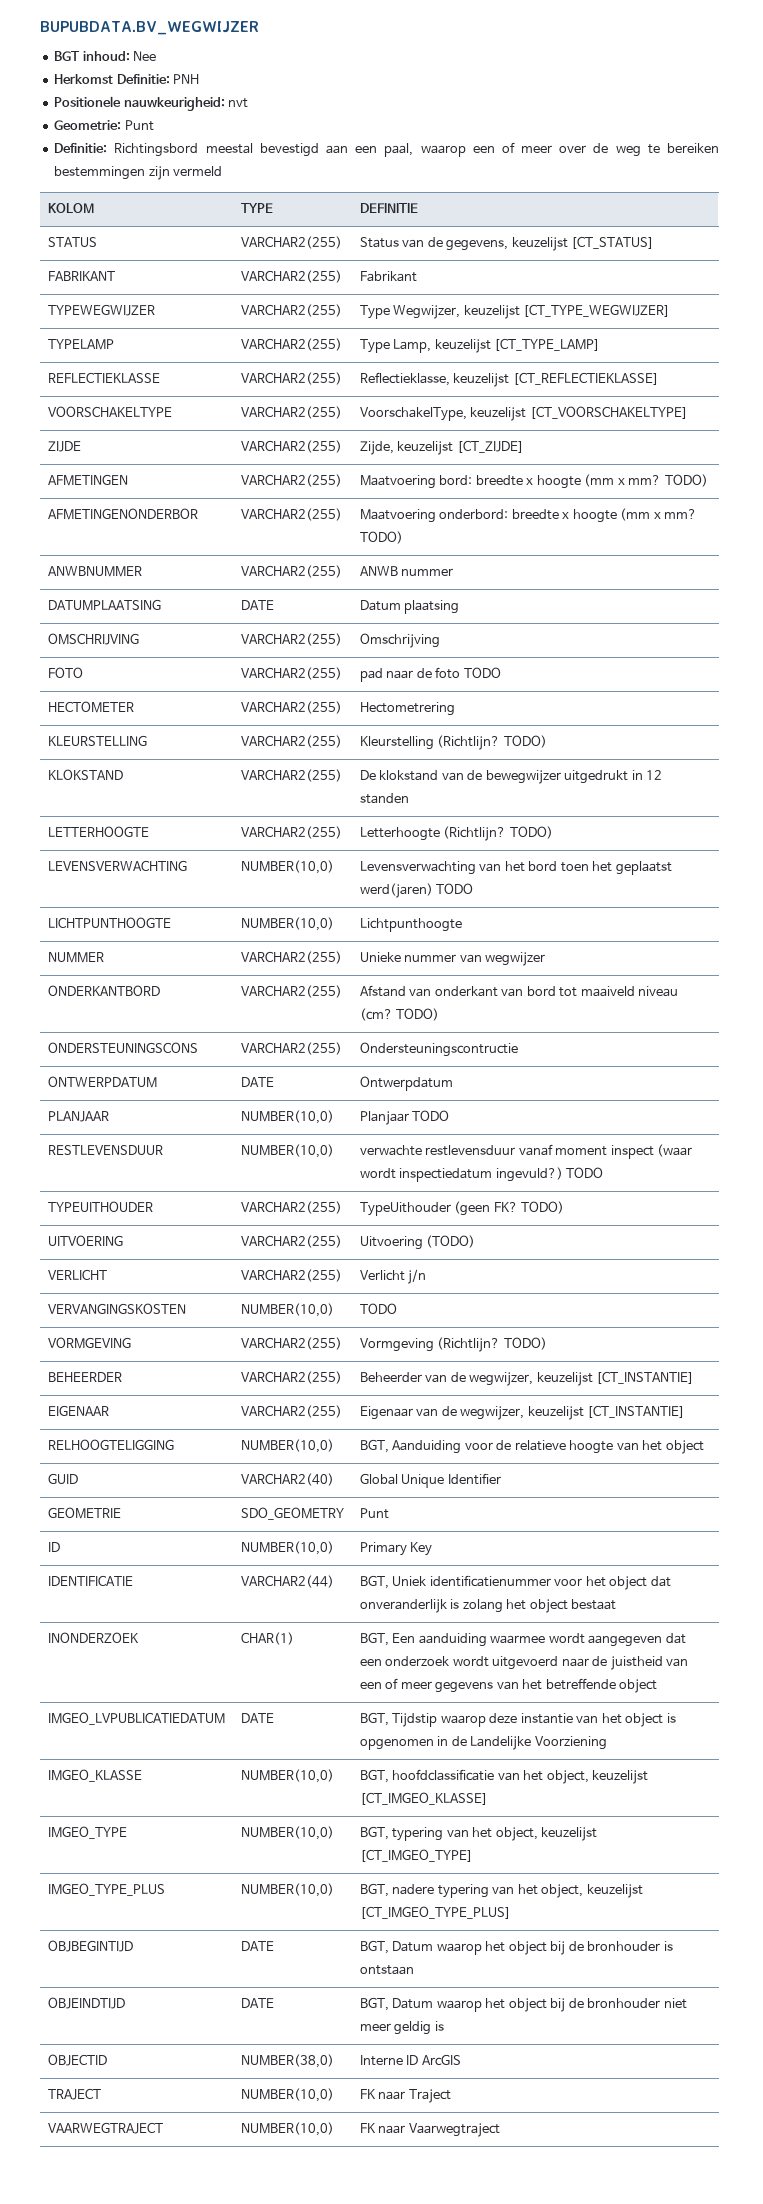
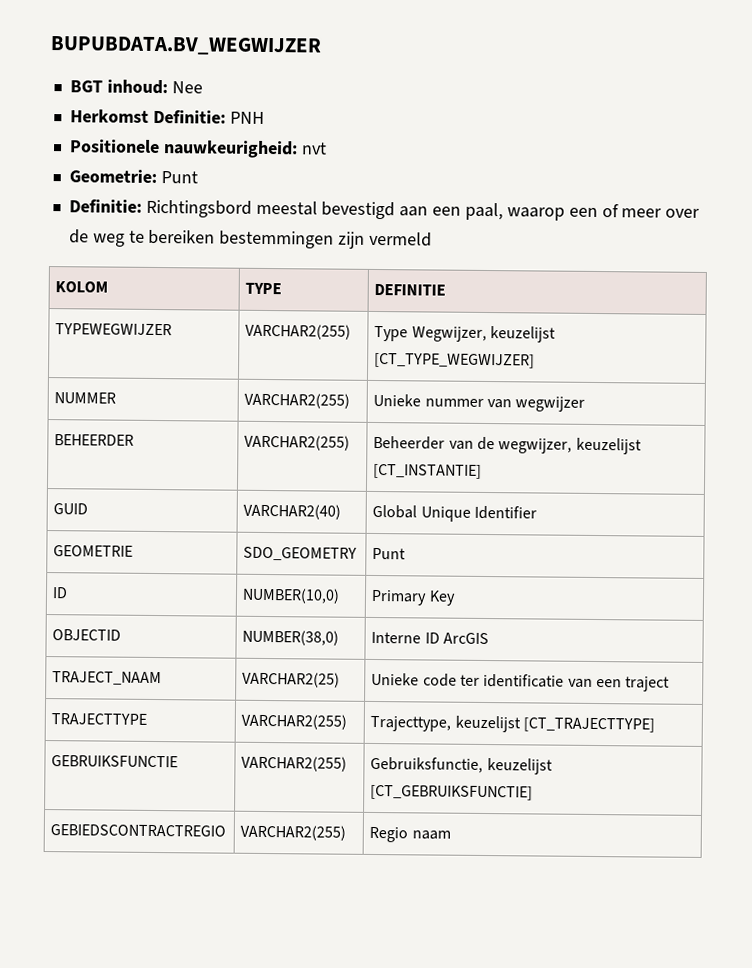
- STATUS | VARCHAR2(255) | Status van de gegevens, keuzelijst [CT_STATUS]
- FABRIKANT | VARCHAR2(255) | Fabrikant
- TYPELAMP | VARCHAR2(255) | Type Lamp, keuzelijst [CT_TYPE_LAMP]
- REFLECTIEKLASSE | VARCHAR2(255) | Reflectieklasse, keuzelijst [CT_REFLECTIEKLASSE]
- VOORSCHAKELTYPE | VARCHAR2(255) | VoorschakelType, keuzelijst [CT_VOORSCHAKELTYPE]
- ZIJDE | VARCHAR2(255) | Zijde, keuzelijst [CT_ZIJDE]
- AFMETINGEN | VARCHAR2(255) | Maatvoering bord: breedte x hoogte (mm x mm? TODO)
- AFMETINGENONDERBOR | VARCHAR2(255) | Maatvoering onderbord: breedte x hoogte (mm x mm? TODO)
- ANWBNUMMER | VARCHAR2(255) | ANWB nummer
- DATUMPLAATSING | DATE | Datum plaatsing
- OMSCHRIJVING | VARCHAR2(255) | Omschrijving
- FOTO | VARCHAR2(255) | pad naar de foto TODO
- HECTOMETER | VARCHAR2(255) | Hectometrering
- KLEURSTELLING | VARCHAR2(255) | Kleurstelling (Richtlijn? TODO)
- KLOKSTAND | VARCHAR2(255) | De klokstand van de bewegwijzer uitgedrukt in 12 standen
- LETTERHOOGTE | VARCHAR2(255) | Letterhoogte (Richtlijn? TODO)
- LEVENSVERWACHTING | NUMBER(10,0) | Levensverwachting van het bord toen het geplaatst werd(jaren) TODO
- LICHTPUNTHOOGTE | NUMBER(10,0) | Lichtpunthoogte
- ONDERKANTBORD | VARCHAR2(255) | Afstand van onderkant van bord tot maaiveld niveau (cm? TODO)
- ONDERSTEUNINGSCONS | VARCHAR2(255) | Ondersteuningscontructie
- ONTWERPDATUM | DATE | Ontwerpdatum
- PLANJAAR | NUMBER(10,0) | Planjaar TODO
- RESTLEVENSDUUR | NUMBER(10,0) | verwachte restlevensduur vanaf moment inspect (waar wordt inspectiedatum ingevuld?) TODO
- TYPEUITHOUDER | VARCHAR2(255) | TypeUithouder (geen FK? TODO)
- UITVOERING | VARCHAR2(255) | Uitvoering (TODO)
- VERLICHT | VARCHAR2(255) | Verlicht j/n
- VERVANGINGSKOSTEN | NUMBER(10,0) | TODO
- VORMGEVING | VARCHAR2(255) | Vormgeving (Richtlijn? TODO)
- EIGENAAR | VARCHAR2(255) | Eigenaar van de wegwijzer, keuzelijst [CT_INSTANTIE]
- RELHOOGTELIGGING | NUMBER(10,0) | BGT, Aanduiding voor de relatieve hoogte van het object
- IDENTIFICATIE | VARCHAR2(44) | BGT, Uniek identificatienummer voor het object dat onveranderlijk is zolang het object bestaat
- INONDERZOEK | CHAR(1) | BGT, Een aanduiding waarmee wordt aangegeven dat een onderzoek wordt uitgevoerd naar de juistheid van een of meer gegevens van het betreffende object
- IMGEO_LVPUBLICATIEDATUM | DATE | BGT, Tijdstip waarop deze instantie van het object is opgenomen in de Landelijke Voorziening
- IMGEO_KLASSE | NUMBER(10,0) | BGT, hoofdclassificatie van het object, keuzelijst [CT_IMGEO_KLASSE]
- IMGEO_TYPE | NUMBER(10,0) | BGT, typering van het object, keuzelijst [CT_IMGEO_TYPE]
- IMGEO_TYPE_PLUS | NUMBER(10,0) | BGT, nadere typering van het object, keuzelijst [CT_IMGEO_TYPE_PLUS]
- OBJBEGINTIJD | DATE | BGT, Datum waarop het object bij de bronhouder is ontstaan
- OBJEINDTIJD | DATE | BGT, Datum waarop het object bij de bronhouder niet meer geldig is
- TRAJECT | NUMBER(10,0) | FK naar Traject
- VAARWEGTRAJECT | NUMBER(10,0) | FK naar Vaarwegtraject
+ TRAJECT_NAAM | VARCHAR2(25) | Unieke code ter identificatie van een traject
+ TRAJECTTYPE | VARCHAR2(255) | Trajecttype, keuzelijst [CT_TRAJECTTYPE]
+ GEBRUIKSFUNCTIE | VARCHAR2(255) | Gebruiksfunctie, keuzelijst [CT_GEBRUIKSFUNCTIE]
+ GEBIEDSCONTRACTREGIO | VARCHAR2(255) | Regio naam

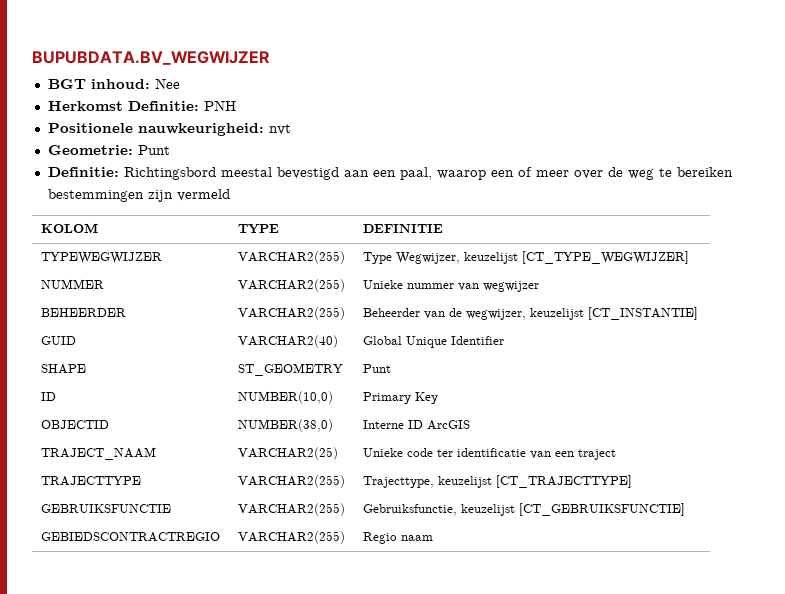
- GEOMETRIE | SDO_GEOMETRY | Punt
+ SHAPE | ST_GEOMETRY | Punt

